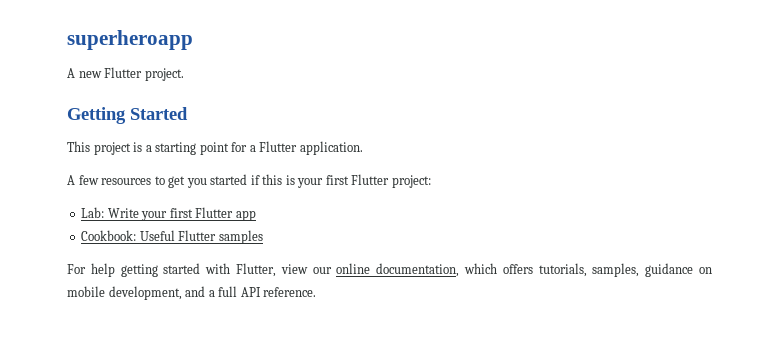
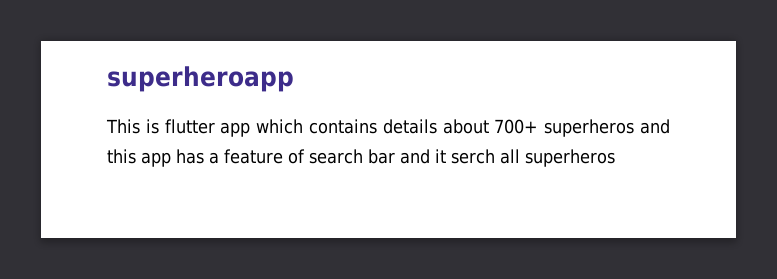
- A new Flutter project.
- Getting Started
- This project is a starting point for a Flutter application.
- A few resources to get you started if this is your first Flutter project:
- Lab: Write your first Flutter app
- Cookbook: Useful Flutter samples
- For help getting started with Flutter, view our online documentation, which offers tutorials, samples, guidance on mobile development, and a full API reference.
+ This is flutter app which contains details about 700+ superheros and this app has a feature of search bar and it serch all superheros

